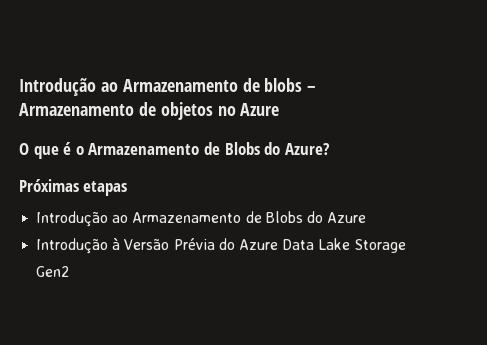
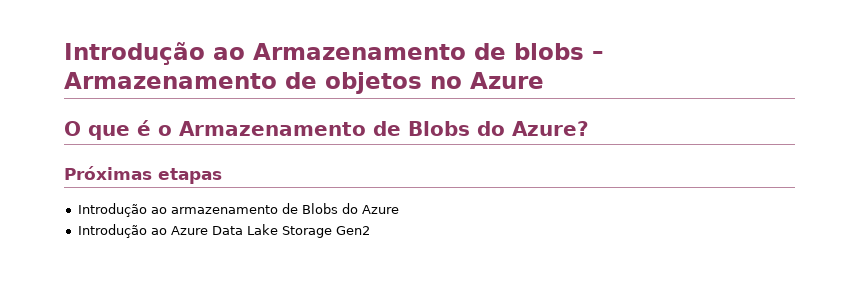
- Introdução ao Armazenamento de Blobs do Azure
+ Introdução ao armazenamento de Blobs do Azure
- Introdução à Versão Prévia do Azure Data Lake Storage Gen2
+ Introdução ao Azure Data Lake Storage Gen2

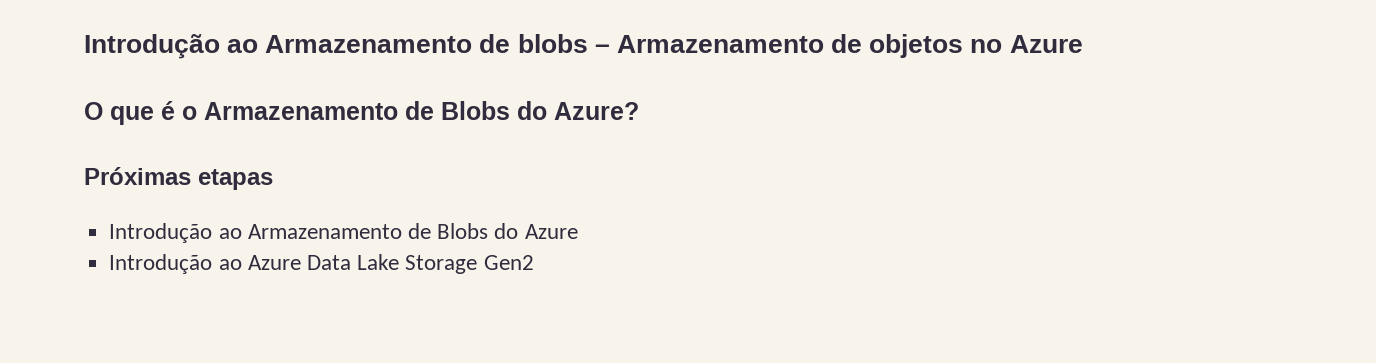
- Introdução ao armazenamento de Blobs do Azure
+ Introdução ao Armazenamento de Blobs do Azure

